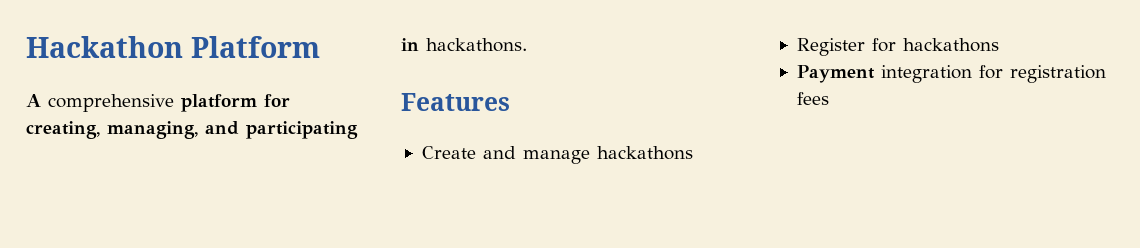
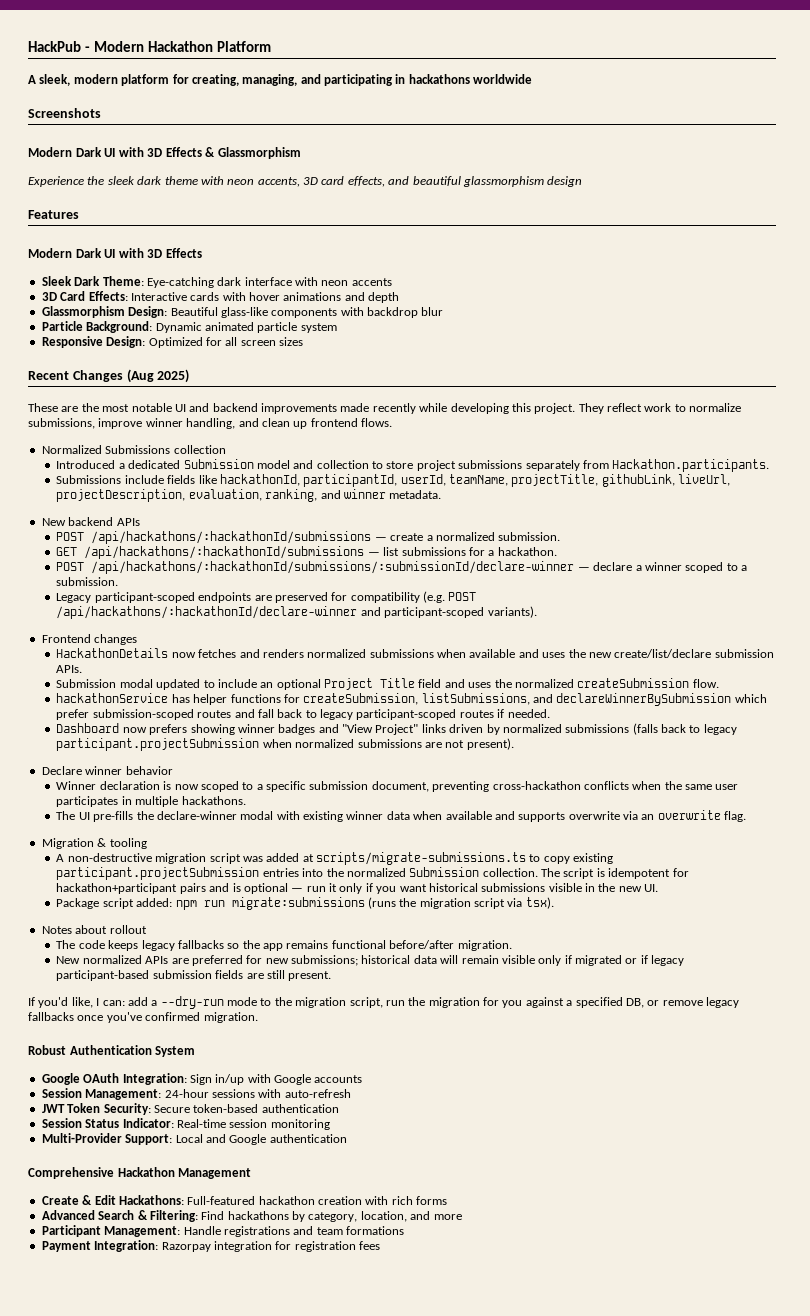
- Hackathon Platform
+ HackPub - Modern Hackathon Platform
- A comprehensive platform for creating, managing, and participating in hackathons.
+ A sleek, modern platform for creating, managing, and participating in hackathons worldwide
+ Screenshots
+ Modern Dark UI with 3D Effects & Glassmorphism
+ Experience the sleek dark theme with neon accents, 3D card effects, and beautiful glassmorphism design
  Features
- Create and manage hackathons
- Register for hackathons
+ Modern Dark UI with 3D Effects
+ Sleek Dark Theme: Eye-catching dark interface with neon accents
+ 3D Card Effects: Interactive cards with hover animations and depth
+ Glassmorphism Design: Beautiful glass-like components with backdrop blur
+ Particle Background: Dynamic animated particle system
+ Responsive Design: Optimized for all screen sizes
+ Recent Changes (Aug 2025)
+ These are the most notable UI and backend improvements made recently while developing this project. They reflect work to normalize submissions, improve winner handling, and clean up frontend flows.
+ Normalized Submissions collection
+ Introduced a dedicated Submission model and collection to store project submissions separately from Hackathon.participants.
+ Submissions include fields like hackathonId, participantId, userId, teamName, projectTitle, githubLink, liveUrl, projectDescription, evaluation, ranking, and winner metadata.
+ New backend APIs
+ POST /api/hackathons/:hackathonId/submissions — create a normalized submission.
+ GET /api/hackathons/:hackathonId/submissions — list submissions for a hackathon.
+ POST /api/hackathons/:hackathonId/submissions/:submissionId/declare-winner — declare a winner scoped to a submission.
+ Legacy participant-scoped endpoints are preserved for compatibility (e.g. POST /api/hackathons/:hackathonId/declare-winner and participant-scoped variants).
+ Frontend changes
+ HackathonDetails now fetches and renders normalized submissions when available and uses the new create/list/declare submission APIs.
+ Submission modal updated to include an optional Project Title field and uses the normalized createSubmission flow.
+ hackathonService has helper functions for createSubmission, listSubmissions, and declareWinnerBySubmission which prefer submission-scoped routes and fall back to legacy participant-scoped routes if needed.
+ Dashboard now prefers showing winner badges and "View Project" links driven by normalized submissions (falls back to legacy participant.projectSubmission when normalized submissions are not present).
+ Declare winner behavior
+ Winner declaration is now scoped to a specific submission document, preventing cross-hackathon conflicts when the same user participates in multiple hackathons.
+ The UI pre-fills the declare-winner modal with existing winner data when available and supports overwrite via an overwrite flag.
+ Migration & tooling
+ A non-destructive migration script was added at scripts/migrate-submissions.ts to copy existing participant.projectSubmission entries into the normalized Submission collection. The script is idempotent for hackathon+participant pairs and is optional — run it only if you want historical submissions visible in the new UI.
+ Package script added: npm run migrate:submissions (runs the migration script via tsx).
+ Notes about rollout
+ The code keeps legacy fallbacks so the app remains functional before/after migration.
+ New normalized APIs are preferred for new submissions; historical data will remain visible only if migrated or if legacy participant-based submission fields are still present.
+ If you'd like, I can: add a --dry-run mode to the migration script, run the migration for you against a specified DB, or remove legacy fallbacks once you've confirmed migration.
+ Robust Authentication System
+ Google OAuth Integration: Sign in/up with Google accounts
+ Session Management: 24-hour sessions with auto-refresh
+ JWT Token Security: Secure token-based authentication
+ Session Status Indicator: Real-time session monitoring
+ Multi-Provider Support: Local and Google authentication
+ Comprehensive Hackathon Management
+ Create & Edit Hackathons: Full-featured hackathon creation with rich forms
+ Advanced Search & Filtering: Find hackathons by category, location, and more
+ Participant Management: Handle registrations and team formations
- Payment integration for registration fees
+ Payment Integration: Razorpay integration for registration fees

